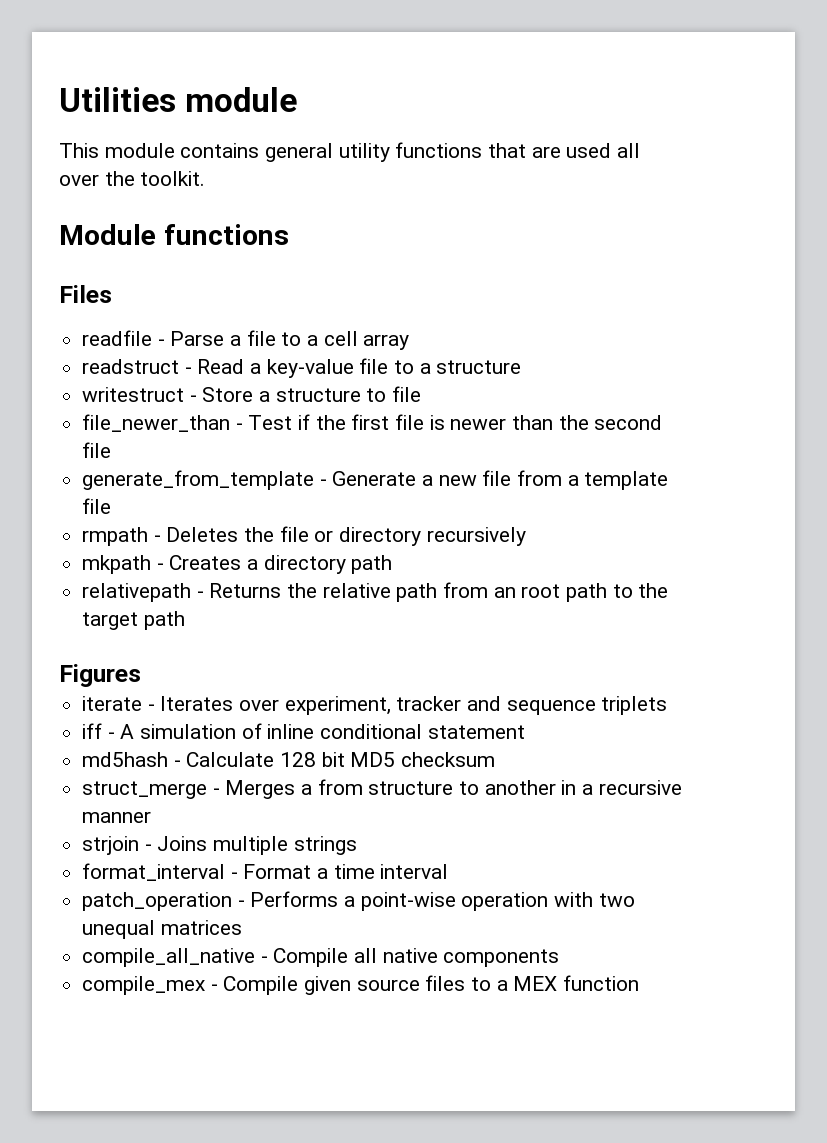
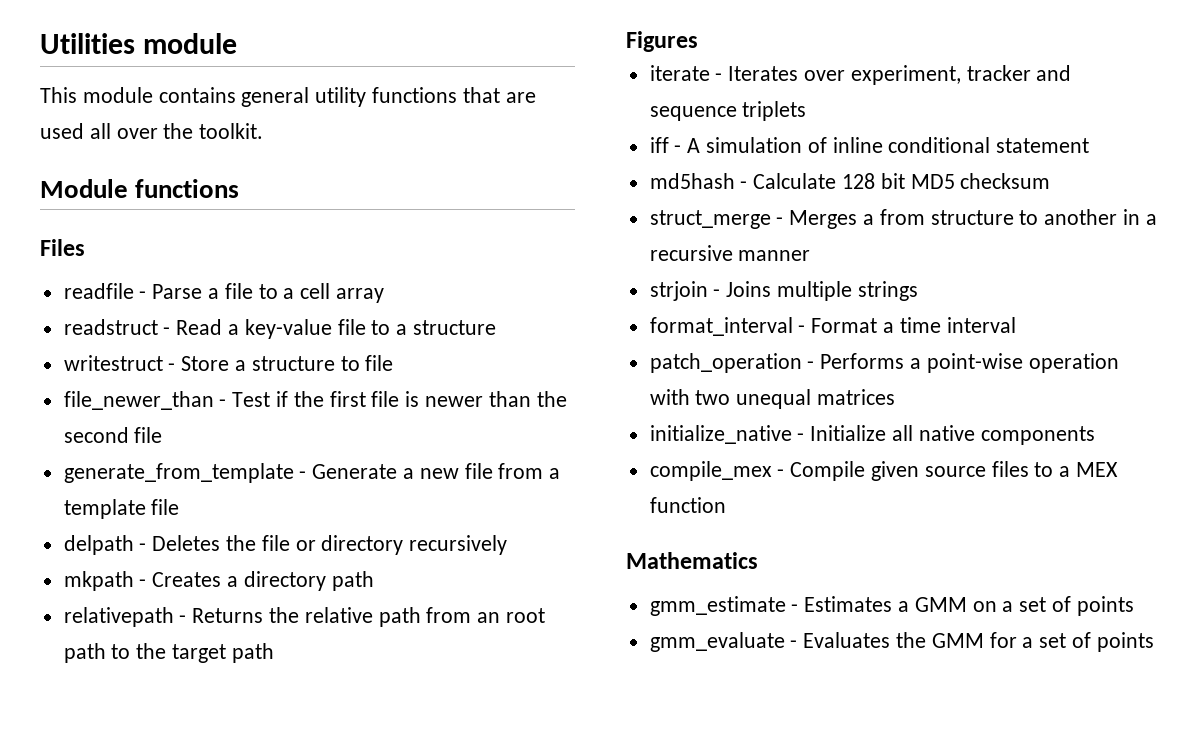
- rmpath - Deletes the file or directory recursively
+ delpath - Deletes the file or directory recursively
- compile_all_native - Compile all native components
+ initialize_native - Initialize all native components
+ Mathematics
+ gmm_estimate - Estimates a GMM on a set of points
+ gmm_evaluate - Evaluates the GMM for a set of points

